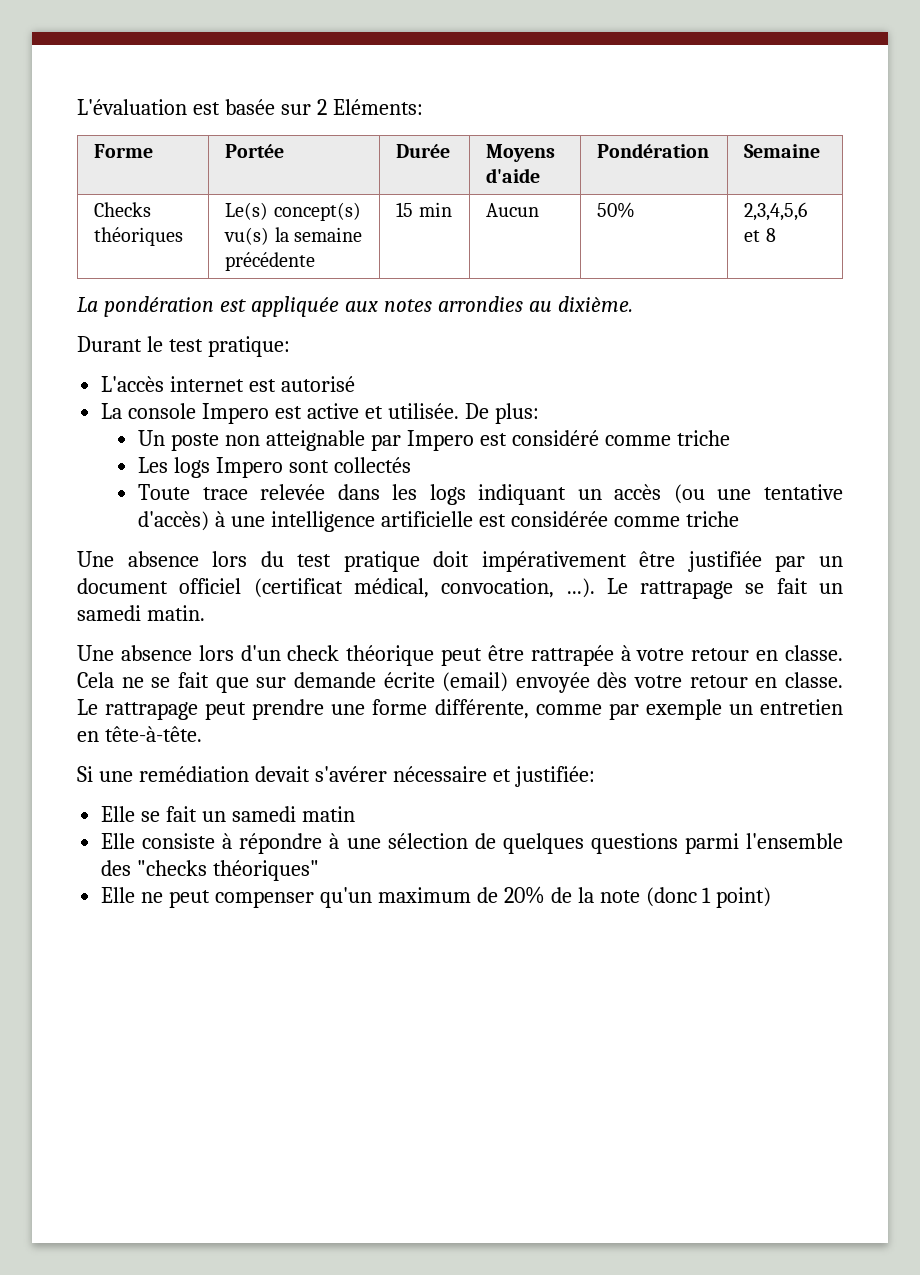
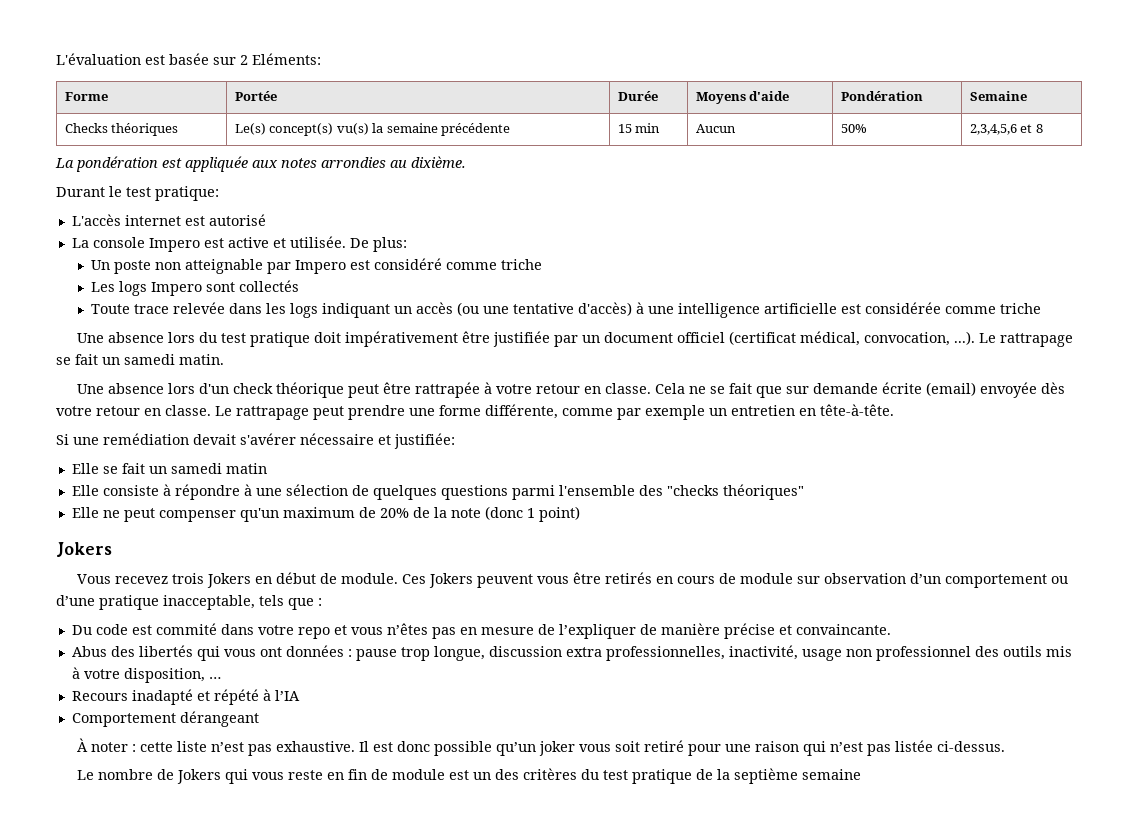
  Elle ne peut compenser qu'un maximum de 20% de la note (donc 1 point)
+ Jokers
+ Vous recevez trois Jokers en début de module. Ces Jokers peuvent vous être retirés en cours de module sur observation d’un comportement ou d’une pratique inacceptable, tels que :
+ Du code est commité dans votre repo et vous n’êtes pas en mesure de l’expliquer de manière précise et convaincante.
+ Abus des libertés qui vous ont données : pause trop longue, discussion extra professionnelles, inactivité, usage non professionnel des outils mis à votre disposition, …
+ Recours inadapté et répété à l’IA
+ Comportement dérangeant
+ À noter : cette liste n’est pas exhaustive. Il est donc possible qu’un joker vous soit retiré pour une raison qui n’est pas listée ci-dessus.
+ Le nombre de Jokers qui vous reste en fin de module est un des critères du test pratique de la septième semaine

